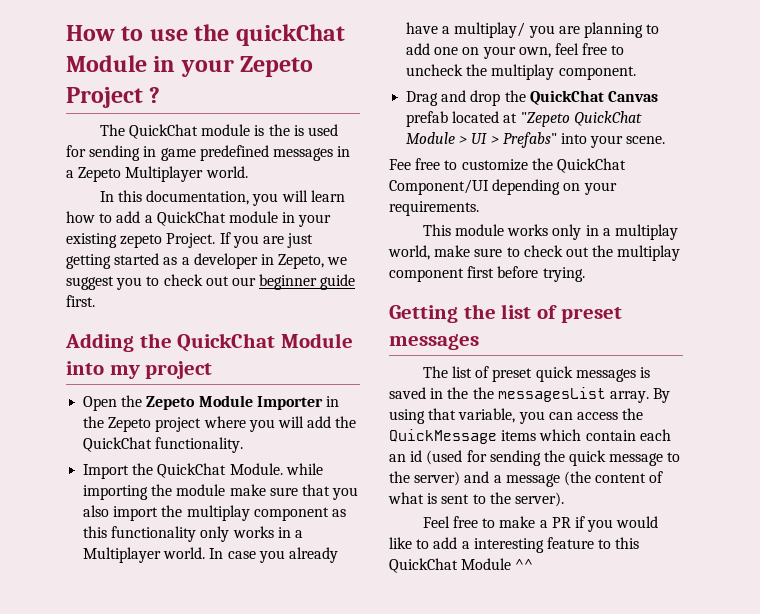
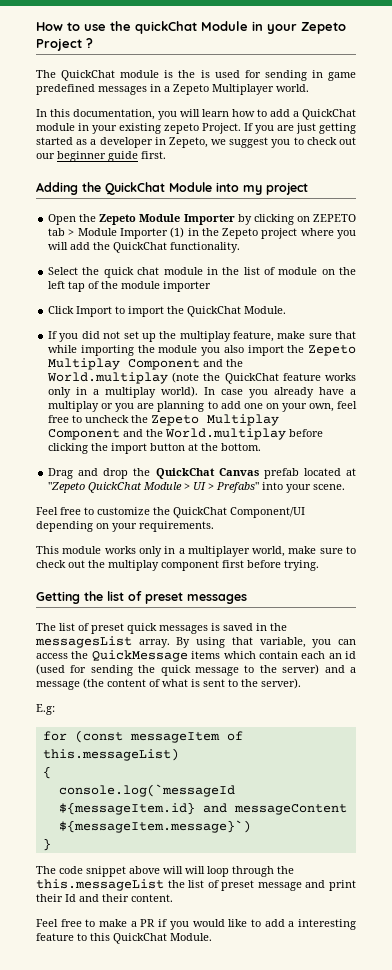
- Open the Zepeto Module Importer in the Zepeto project where you will add the QuickChat functionality.
+ Open the Zepeto Module Importer by clicking on ZEPETO tab > Module Importer (1) in the Zepeto project where you will add the QuickChat functionality.
- Import the QuickChat Module. while importing the module make sure that you also import the multiplay component as this functionality only works in a Multiplayer world.
+ Select the quick chat module in the list of module on the left tap of the module importer
+ Click Import to import the QuickChat Module.
+ If you did not set up the multiplay feature, make sure that while importing the module you also import the Zepeto Multiplay Component and the World.multiplay (note the QuickChat feature works only in a multiplay world).
- In case you already have a multiplay/ you are planning to add one on your own, feel free to uncheck the multiplay component.
+ In case you already have a multiplay or you are planning to add one on your own, feel free to uncheck the Zepeto Multiplay Component and the World.multiplay before clicking the import button at the bottom.
- Fee free to customize the QuickChat Component/UI depending on your requirements.
+ Feel free to customize the QuickChat Component/UI depending on your requirements.
- This module works only in a multiplay world, make sure to check out the multiplay component first before trying.
+ This module works only in a multiplayer world, make sure to check out the multiplay component first before trying.
- The list of preset quick messages is saved in the the messagesList array.
+ The list of preset quick messages is saved in the messagesList array.
+ E.g:
+ for (const messageItem of this.messageList)
+ {
+ console.log(`messageId ${messageItem.id} and messageContent ${messageItem.message}`)
+ }
+ The code snippet above will will loop through the this.messageList the list of preset message and print their Id and their content.
- Feel free to make a PR if you would like to add a interesting feature to this QuickChat Module ^^
+ Feel free to make a PR if you would like to add a interesting feature to this QuickChat Module.

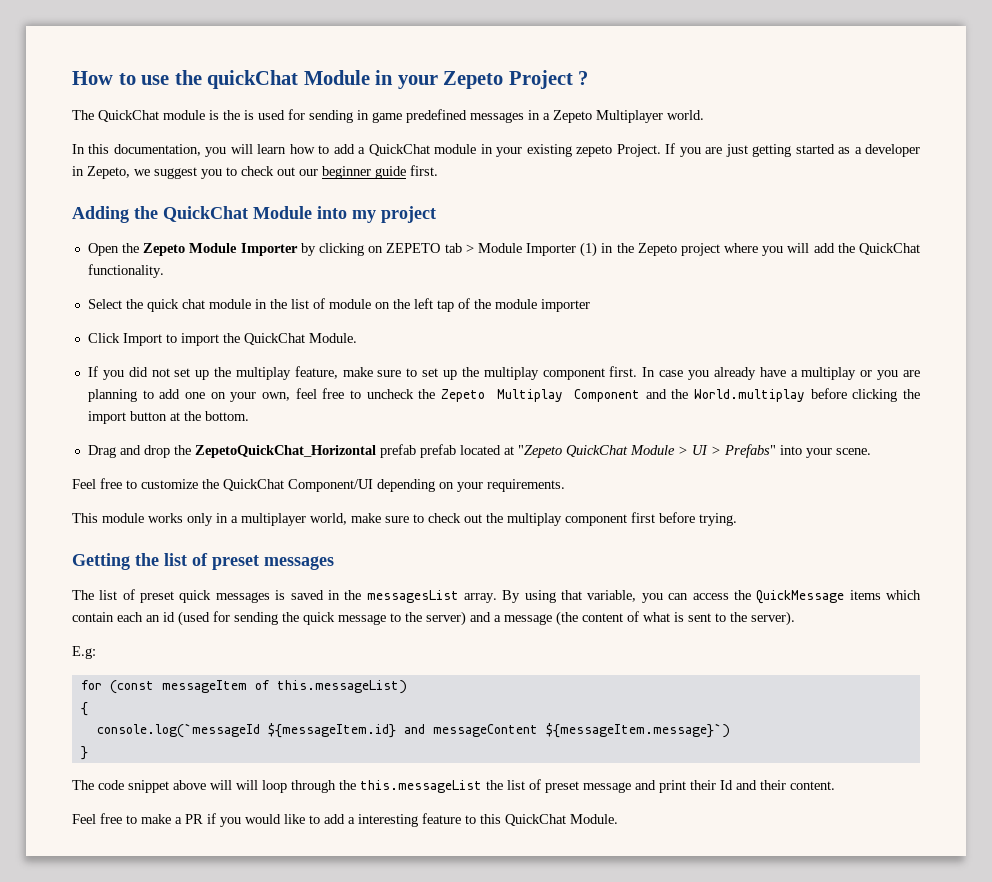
- If you did not set up the multiplay feature, make sure that while importing the module you also import the Zepeto Multiplay Component and the World.multiplay (note the QuickChat feature works only in a multiplay world).
+ If you did not set up the multiplay feature, make sure to set up the multiplay component first.
- Drag and drop the QuickChat Canvas prefab located at "Zepeto QuickChat Module > UI > Prefabs" into your scene.
+ Drag and drop the ZepetoQuickChat_Horizontal prefab prefab located at "Zepeto QuickChat Module > UI > Prefabs" into your scene.

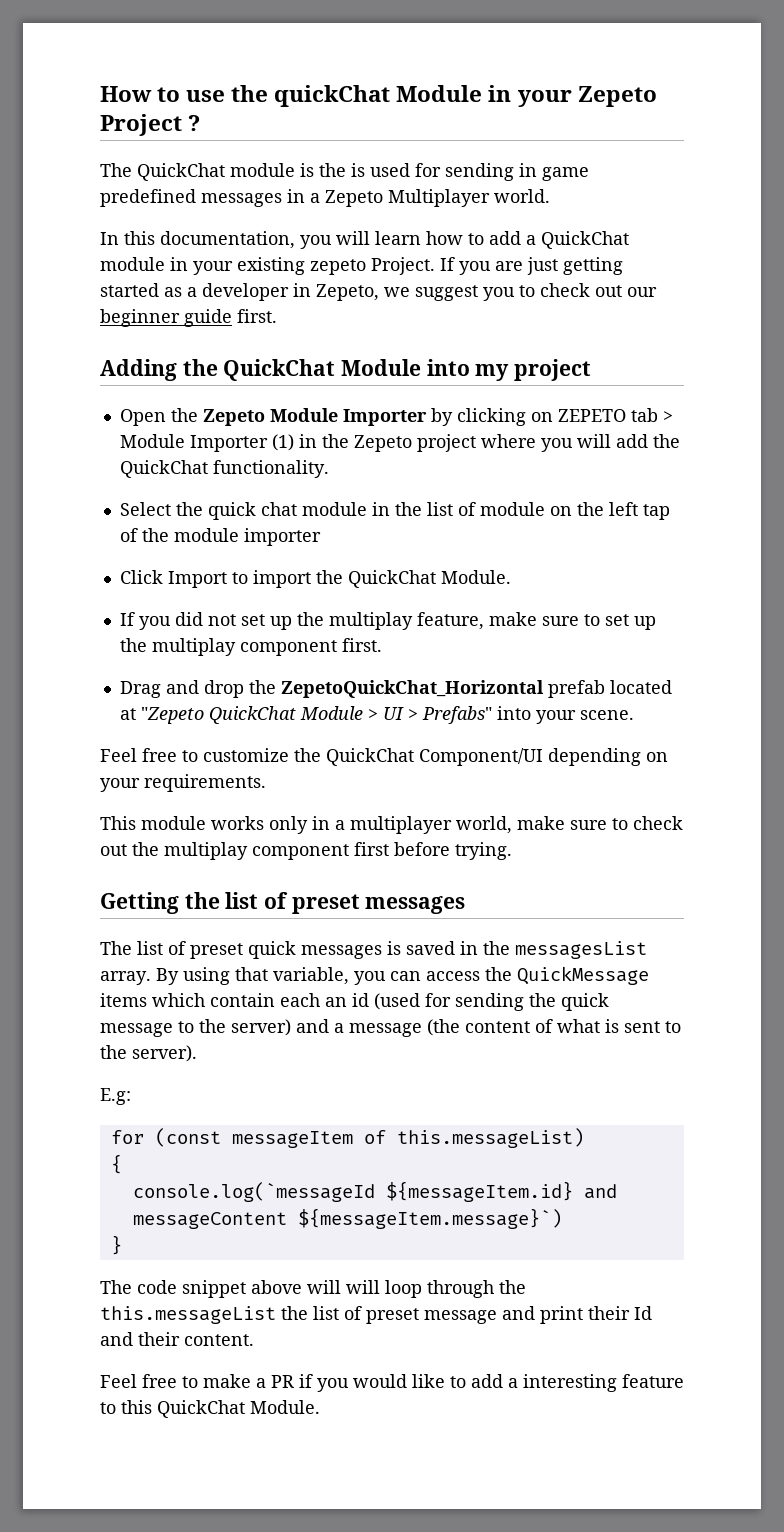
- In case you already have a multiplay or you are planning to add one on your own, feel free to uncheck the Zepeto Multiplay Component and the World.multiplay before clicking the import button at the bottom.
- Drag and drop the ZepetoQuickChat_Horizontal prefab prefab located at "Zepeto QuickChat Module > UI > Prefabs" into your scene.
+ Drag and drop the ZepetoQuickChat_Horizontal prefab located at "Zepeto QuickChat Module > UI > Prefabs" into your scene.

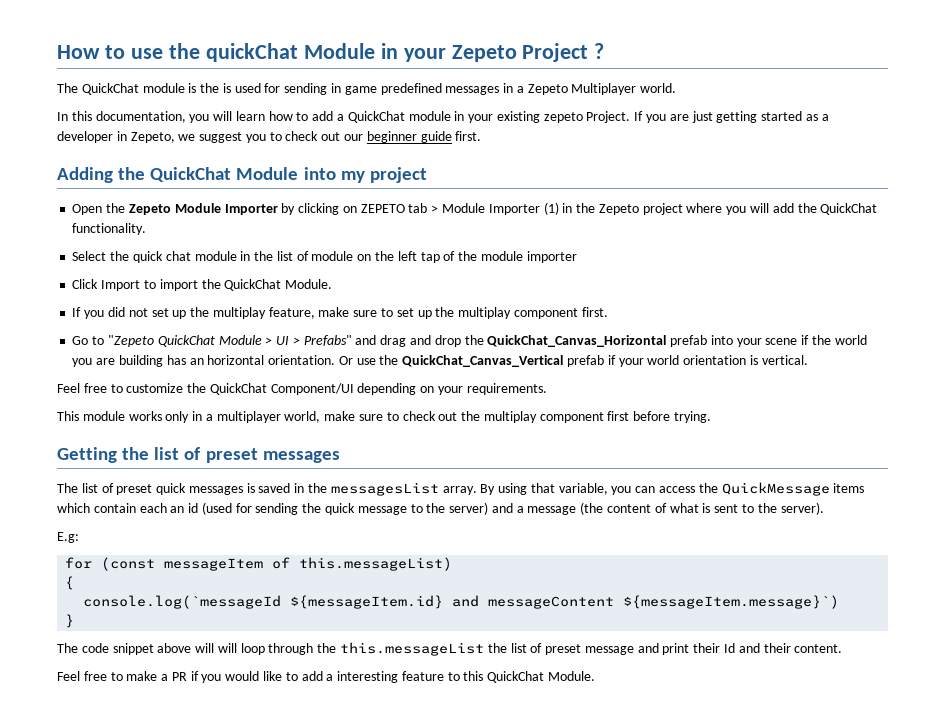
- Drag and drop the ZepetoQuickChat_Horizontal prefab located at "Zepeto QuickChat Module > UI > Prefabs" into your scene.
+ Go to "Zepeto QuickChat Module > UI > Prefabs" and drag and drop the QuickChat_Canvas_Horizontal prefab into your scene if the world you are building has an horizontal orientation. Or use the QuickChat_Canvas_Vertical prefab if your world orientation is vertical.

